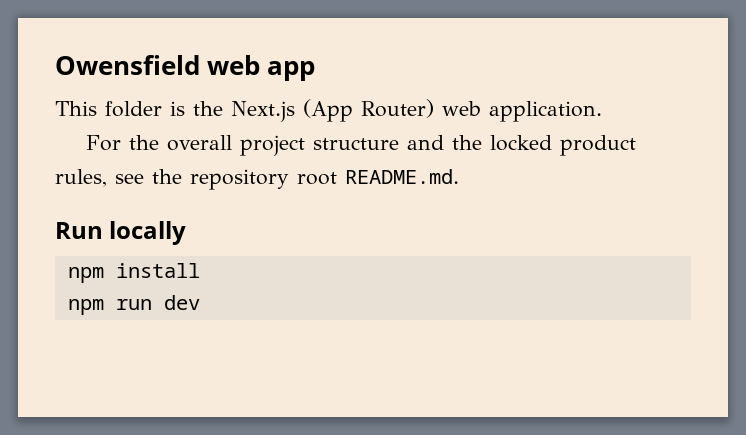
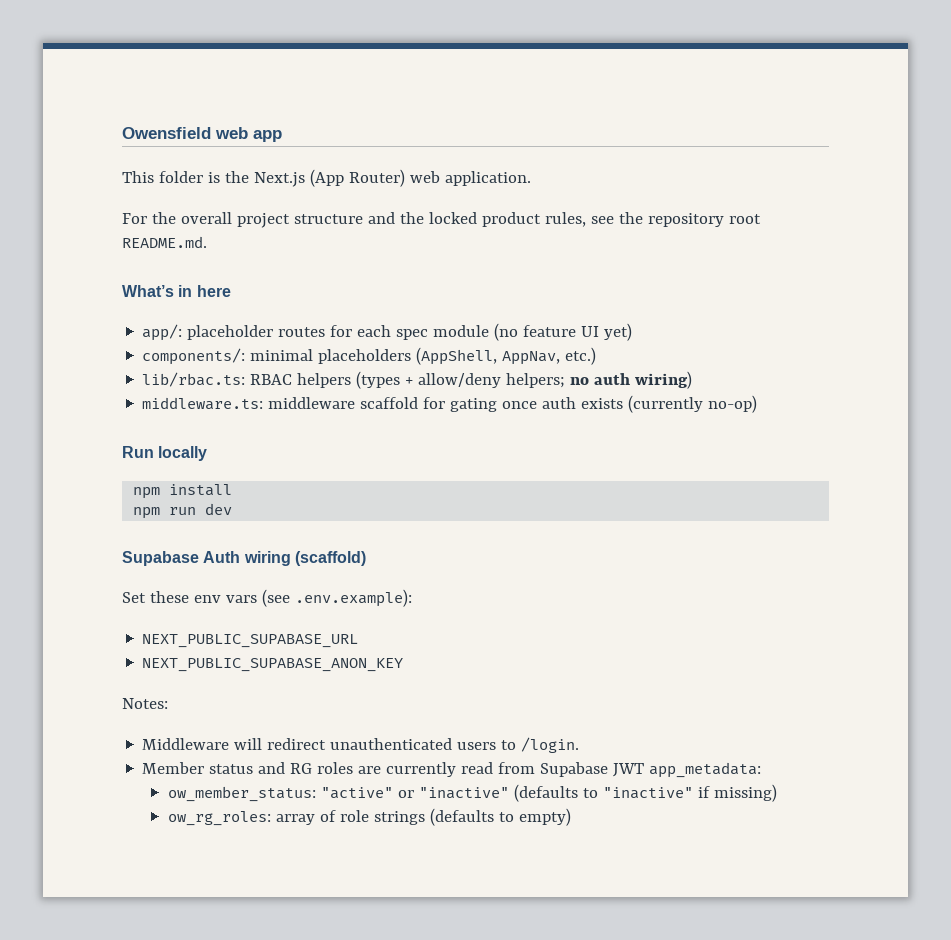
+ What’s in here
+ app/: placeholder routes for each spec module (no feature UI yet)
+ components/: minimal placeholders (AppShell, AppNav, etc.)
+ lib/rbac.ts: RBAC helpers (types + allow/deny helpers; no auth wiring)
+ middleware.ts: middleware scaffold for gating once auth exists (currently no-op)
+ Supabase Auth wiring (scaffold)
+ Set these env vars (see .env.example):
+ NEXT_PUBLIC_SUPABASE_URL
+ NEXT_PUBLIC_SUPABASE_ANON_KEY
+ Notes:
+ Middleware will redirect unauthenticated users to /login.
+ Member status and RG roles are currently read from Supabase JWT app_metadata:
+ ow_member_status: "active" or "inactive" (defaults to "inactive" if missing)
+ ow_rg_roles: array of role strings (defaults to empty)

